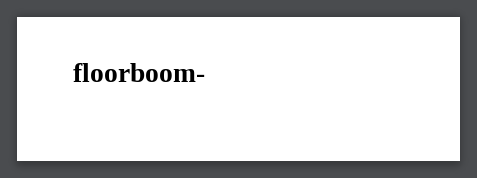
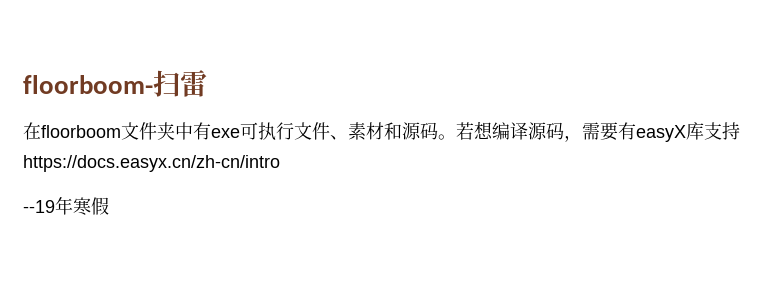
- floorboom-
+ floorboom-扫雷
+ 在floorboom文件夹中有exe可执行文件、素材和源码。若想编译源码，需要有easyX库支持https://docs.easyx.cn/zh-cn/intro
+ --19年寒假

